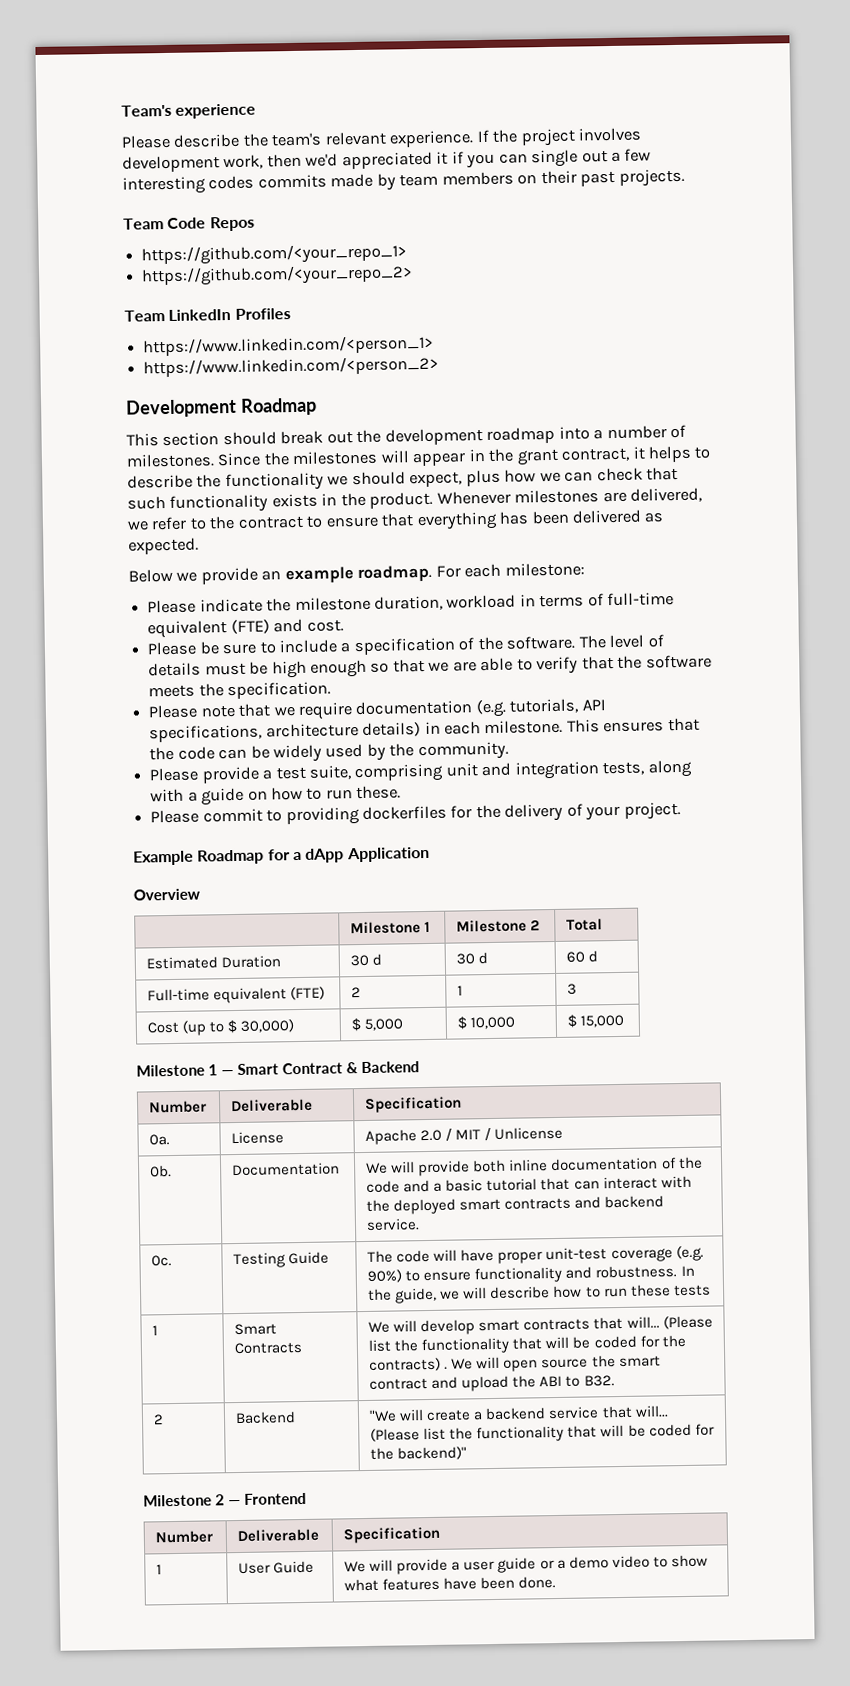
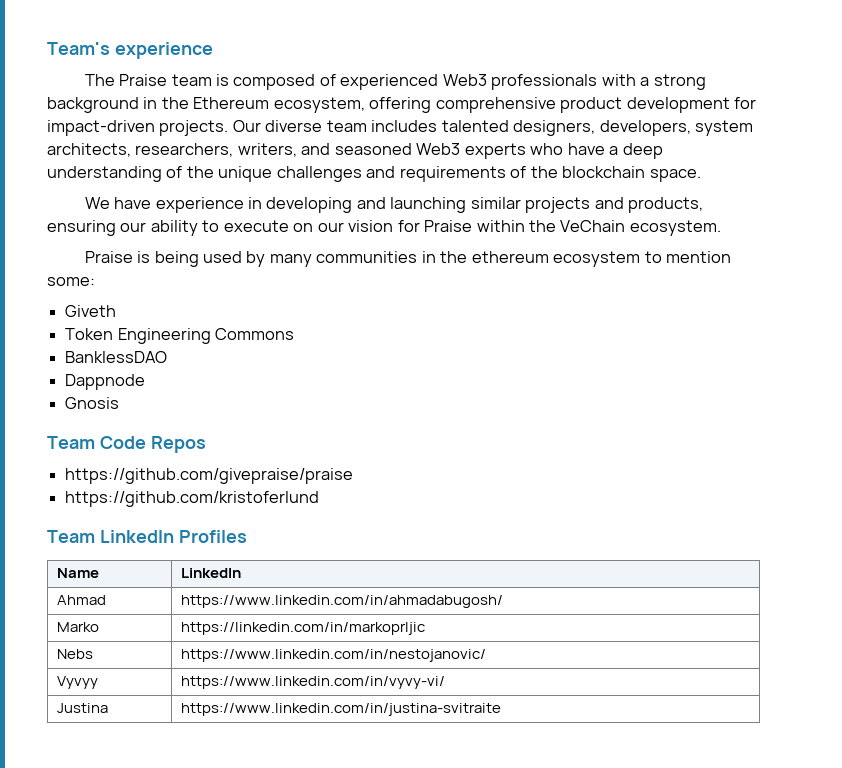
- Please describe the team's relevant experience. If the project involves development work, then we'd appreciated it if you can single out a few interesting codes commits made by team members on their past projects.
+ The Praise team is composed of experienced Web3 professionals with a strong background in the Ethereum ecosystem, offering comprehensive product development for impact-driven projects. Our diverse team includes talented designers, developers, system architects, researchers, writers, and seasoned Web3 experts who have a deep understanding of the unique challenges and requirements of the blockchain space.
+ We have experience in developing and launching similar projects and products, ensuring our ability to execute on our vision for Praise within the VeChain ecosystem.
+ Praise is being used by many communities in the ethereum ecosystem to mention some:
+ Giveth
+ Token Engineering Commons
+ BanklessDAO
+ Dappnode
+ Gnosis
- https://github.com/<your_repo_1>
- https://github.com/<your_repo_2>
+ https://github.com/givepraise/praise
+ https://github.com/kristoferlund
- https://www.linkedin.com/<person_1>
- https://www.linkedin.com/<person_2>
- Development Roadmap
- This section should break out the development roadmap into a number of milestones. Since the milestones will appear in the grant contract, it helps to describe the functionality we should expect, plus how we can check that such functionality exists in the product. Whenever milestones are delivered, we refer to the contract to ensure that everything has been delivered as expected.
- Below we provide an example roadmap. For each milestone:
- Please indicate the milestone duration, workload in terms of full-time equivalent (FTE) and cost.
- Please be sure to include a specification of the software. The level of details must be high enough so that we are able to verify that the software meets the specification.
- Please note that we require documentation (e.g. tutorials, API specifications, architecture details) in each milestone. This ensures that the code can be widely used by the community.
- Please provide a test suite, comprising unit and integration tests, along with a guide on how to run these.
- Please commit to providing dockerfiles for the delivery of your project.
- Example Roadmap for a dApp Application
- Overview
- | Milestone 1 | Milestone 2 | Total
- Estimated Duration | 30 d | 30 d | 60 d
- Full-time equivalent (FTE) | 2 | 1 | 3
- Cost (up to $ 30,000) | $ 5,000 | $ 10,000 | $ 15,000
- Milestone 1 — Smart Contract & Backend
- Number | Deliverable | Specification
- 0a. | License | Apache 2.0 / MIT / Unlicense
- 0b. | Documentation | We will provide both inline documentation of the code and a basic tutorial that can interact with the deployed smart contracts and backend service.
- 0c. | Testing Guide | The code will have proper unit-test coverage (e.g. 90%) to ensure functionality and robustness. In the guide, we will describe how to run these tests
- 1 | Smart Contracts | We will develop smart contracts that will... (Please list the functionality that will be coded for the contracts) . We will open source the smart contract and upload the ABI to B32.
- 2 | Backend | "We will create a backend service that will... (Please list the functionality that will be coded for the backend)"
- Milestone 2 — Frontend
- Number | Deliverable | Specification
- 1 | User Guide | We will provide a user guide or a demo video to show what features have been done.
+ Name | LinkedIn
+ Ahmad | https://www.linkedin.com/in/ahmadabugosh/
+ Marko | https://linkedin.com/in/markoprljic
+ Nebs | https://www.linkedin.com/in/nestojanovic/
+ Vyvyy | https://www.linkedin.com/in/vyvy-vi/
+ Justina | https://www.linkedin.com/in/justina-svitraite

